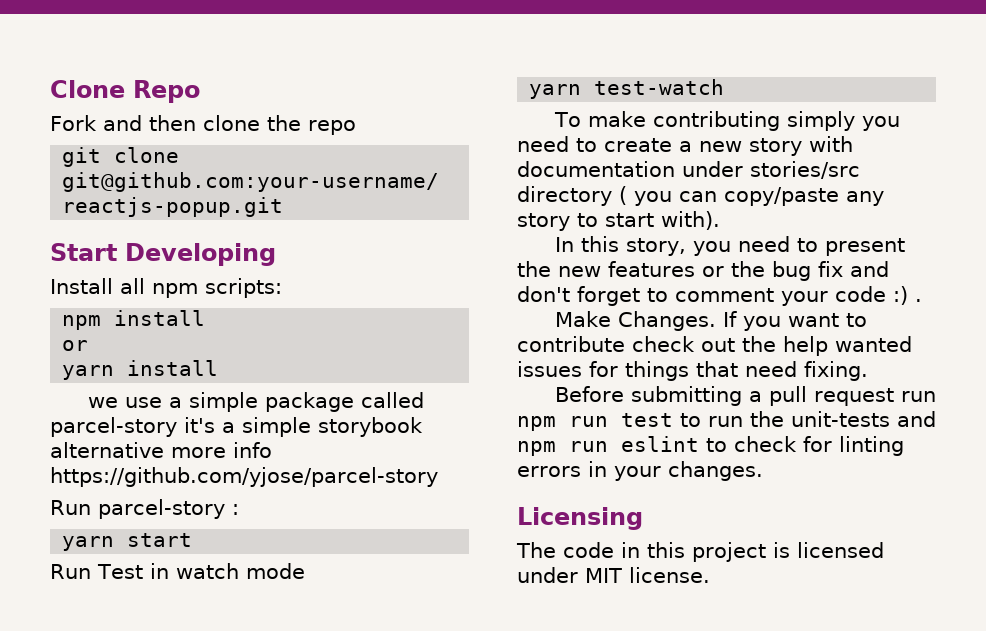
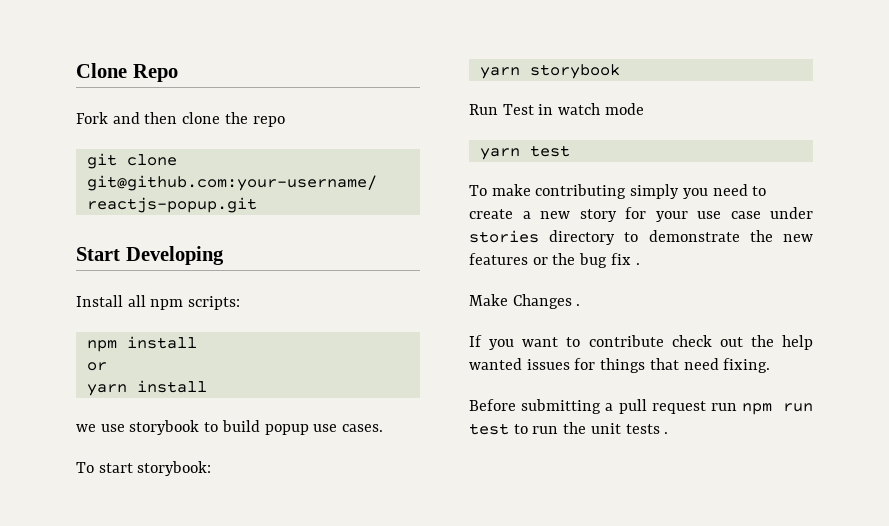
- we use a simple package called parcel-story it's a simple storybook alternative more info https://github.com/yjose/parcel-story
- Run parcel-story :
- yarn start
+ we use storybook to build popup use cases.
+ To start storybook:
+ yarn storybook
- yarn test-watch
+ yarn test
- To make contributing simply you need to create a new story with documentation under stories/src directory ( you can copy/paste any story to start with).
- In this story, you need to present the new features or the bug fix and don't forget to comment your code :) .
+ To make contributing simply you need to create a new story for your use case under stories directory to demonstrate the new features or the bug fix .
- Make Changes. If you want to contribute check out the help wanted issues for things that need fixing.
+ Make Changes .
+ If you want to contribute check out the help wanted issues for things that need fixing.
- Before submitting a pull request run npm run test to run the unit-tests and npm run eslint to check for linting errors in your changes.
- Licensing
- The code in this project is licensed under MIT license.
+ Before submitting a pull request run npm run test to run the unit tests .

